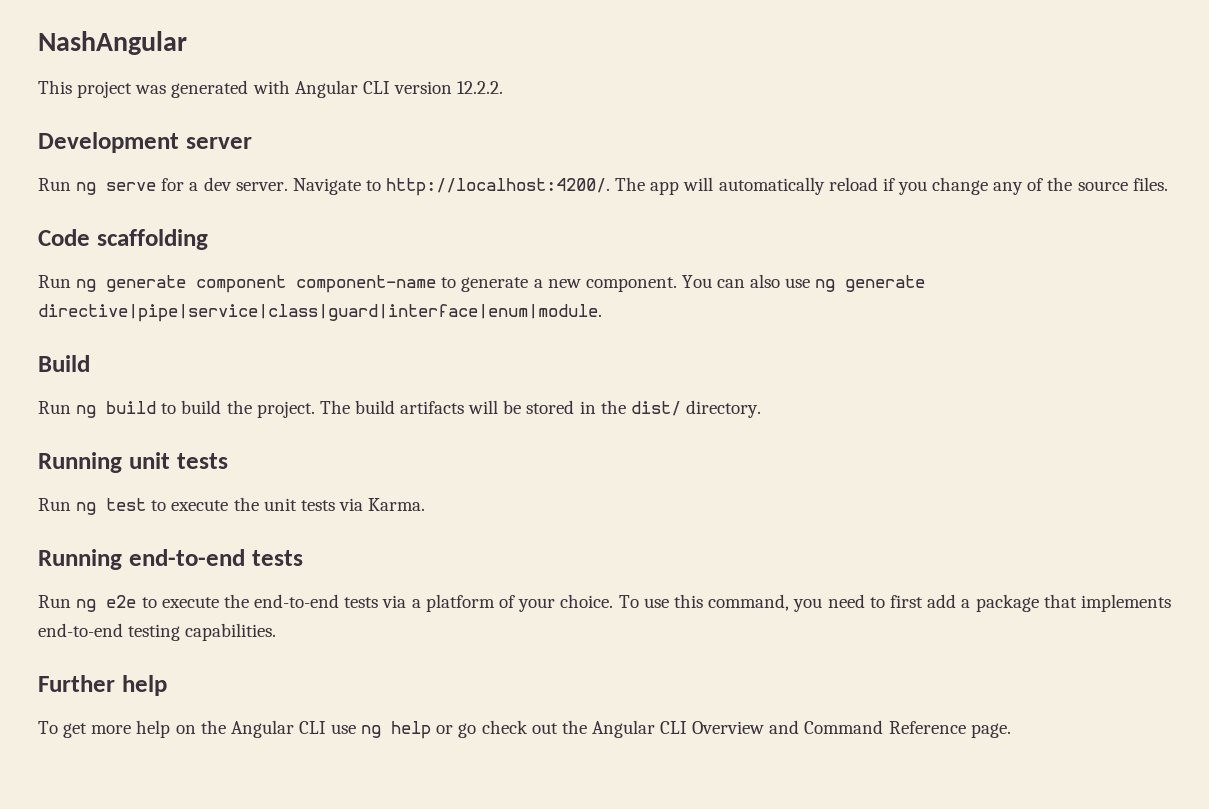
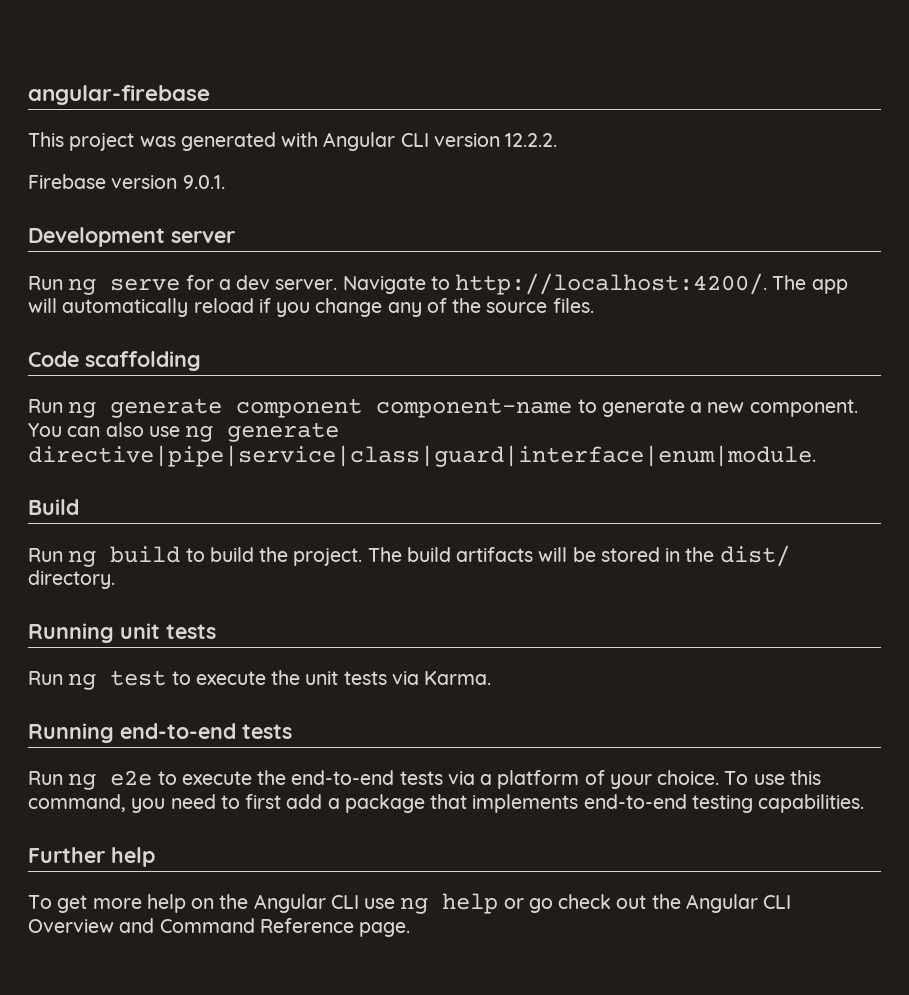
- NashAngular
+ angular-firebase
+ Firebase version 9.0.1.

